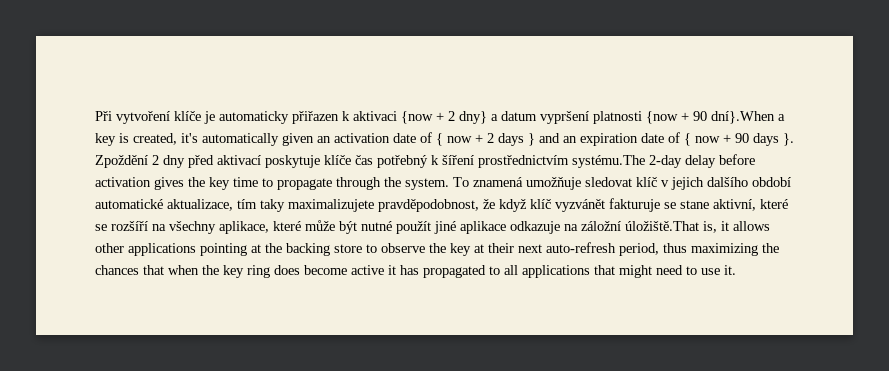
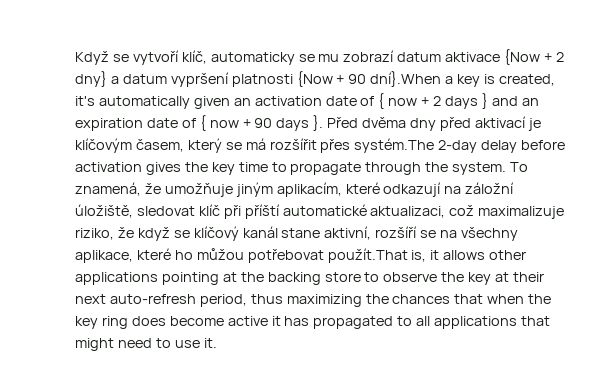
- Při vytvoření klíče je automaticky přiřazen k aktivaci {now + 2 dny} a datum vypršení platnosti {now + 90 dní}.When a key is created, it's automatically given an activation date of { now + 2 days } and an expiration date of { now + 90 days }.
+ Když se vytvoří klíč, automaticky se mu zobrazí datum aktivace {Now + 2 dny} a datum vypršení platnosti {Now + 90 dní}.When a key is created, it's automatically given an activation date of { now + 2 days } and an expiration date of { now + 90 days }.
- Zpoždění 2 dny před aktivací poskytuje klíče čas potřebný k šíření prostřednictvím systému.The 2-day delay before activation gives the key time to propagate through the system.
+ Před dvěma dny před aktivací je klíčovým časem, který se má rozšířit přes systém.The 2-day delay before activation gives the key time to propagate through the system.
- To znamená umožňuje sledovat klíč v jejich dalšího období automatické aktualizace, tím taky maximalizujete pravděpodobnost, že když klíč vyzvánět fakturuje se stane aktivní, které se rozšíří na všechny aplikace, které může být nutné použít jiné aplikace odkazuje na záložní úložiště.That is, it allows other applications pointing at the backing store to observe the key at their next auto-refresh period, thus maximizing the chances that when the key ring does become active it has propagated to all applications that might need to use it.
+ To znamená, že umožňuje jiným aplikacím, které odkazují na záložní úložiště, sledovat klíč při příští automatické aktualizaci, což maximalizuje riziko, že když se klíčový kanál stane aktivní, rozšíří se na všechny aplikace, které ho můžou potřebovat použít.That is, it allows other applications pointing at the backing store to observe the key at their next auto-refresh period, thus maximizing the chances that when the key ring does become active it has propagated to all applications that might need to use it.

